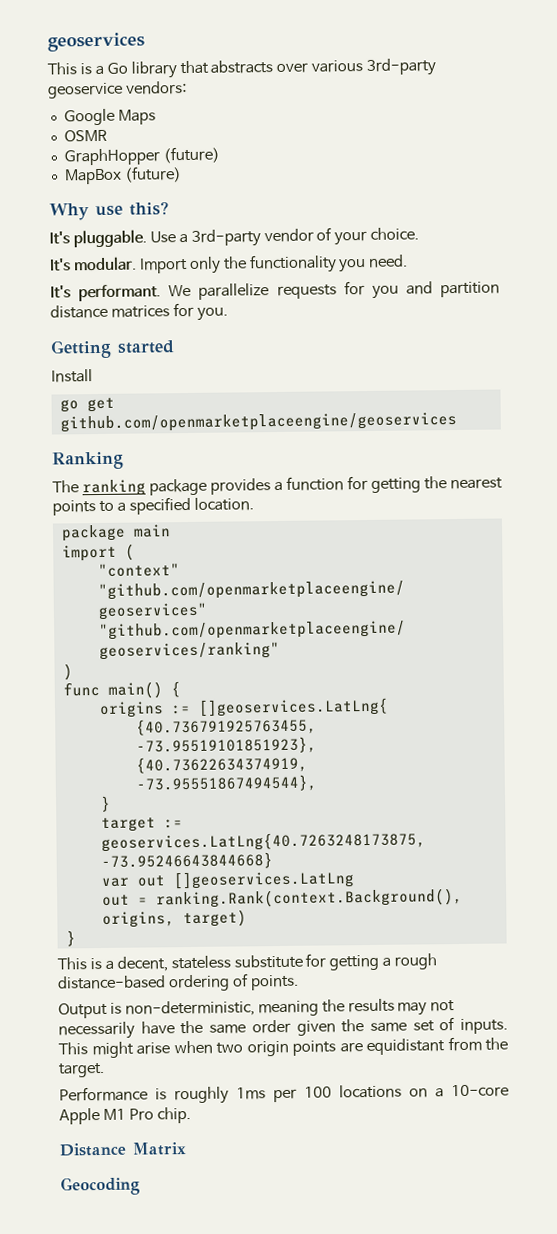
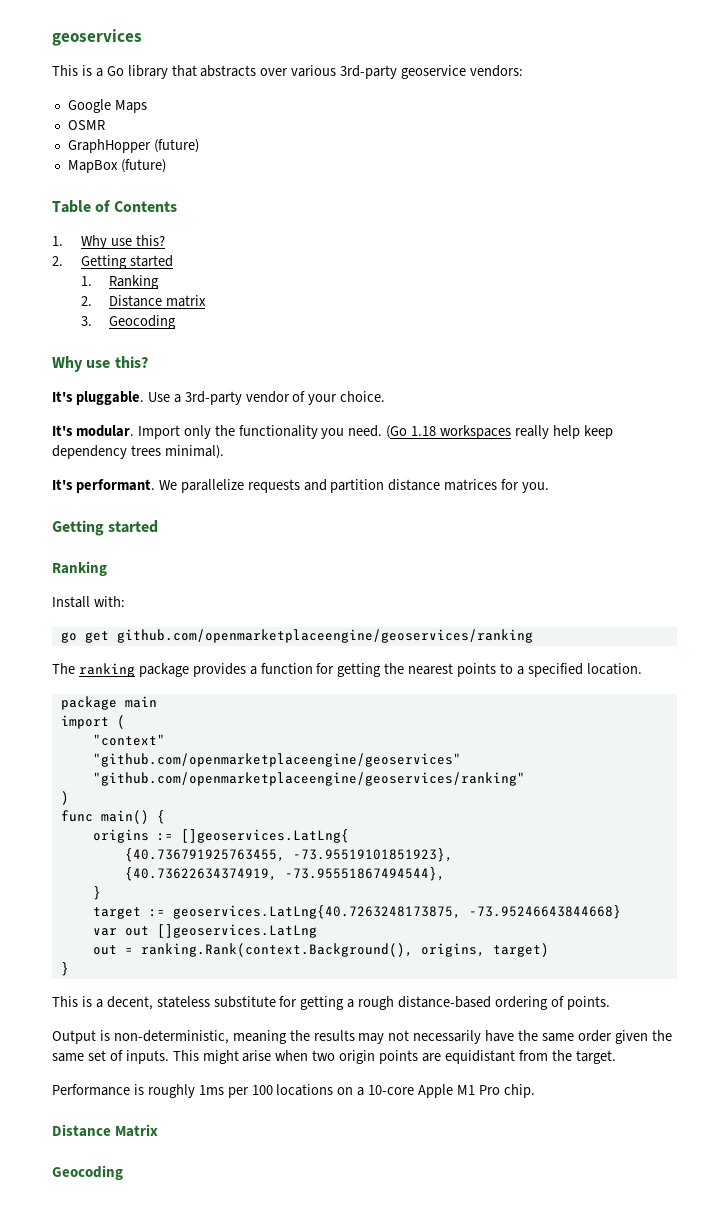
+ Table of Contents
+ 1. Why use this?
+ 2. Getting started
+ 1. Ranking
+ 2. Distance matrix
+ 3. Geocoding
+ (Go 1.18 workspaces really help keep dependency trees minimal).
- We parallelize requests for you and partition distance matrices for you.
+ We parallelize requests and partition distance matrices for you.
  Getting started
+ Ranking
- Install
+ Install with:
- go get github.com/openmarketplaceengine/geoservices
- Ranking
+ go get github.com/openmarketplaceengine/geoservices/ranking

